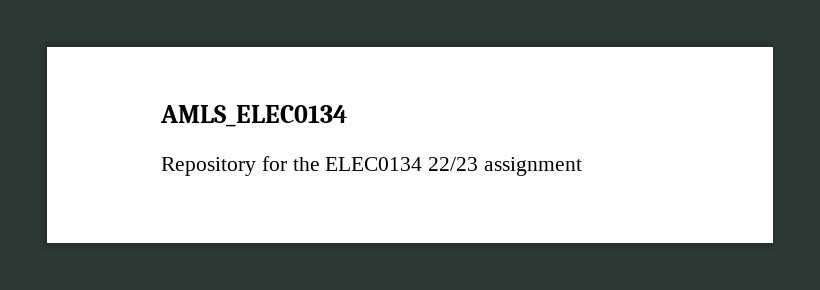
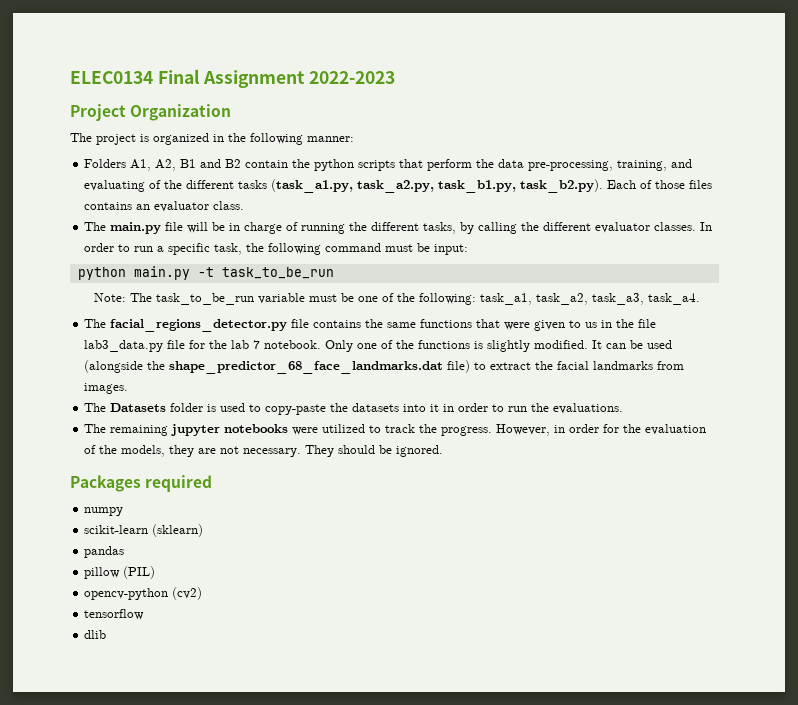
- AMLS_ELEC0134
- Repository for the ELEC0134 22/23 assignment
+ ELEC0134 Final Assignment 2022-2023
+ Project Organization
+ The project is organized in the following manner:
+ Folders A1, A2, B1 and B2 contain the python scripts that perform the data pre-processing, training, and evaluating of the different tasks (task_a1.py, task_a2.py, task_b1.py, task_b2.py). Each of those files contains an evaluator class.
+ The main.py file will be in charge of running the different tasks, by calling the different evaluator classes. In order to run a specific task, the following command must be input:
+ python main.py -t task_to_be_run
+ Note: The task_to_be_run variable must be one of the following: task_a1, task_a2, task_a3, task_a4.
+ The facial_regions_detector.py file contains the same functions that were given to us in the file lab3_data.py file for the lab 7 notebook. Only one of the functions is slightly modified. It can be used (alongside the shape_predictor_68_face_landmarks.dat file) to extract the facial landmarks from images.
+ The Datasets folder is used to copy-paste the datasets into it in order to run the evaluations.
+ The remaining jupyter notebooks were utilized to track the progress. However, in order for the evaluation of the models, they are not necessary. They should be ignored.
+ Packages required
+ numpy
+ scikit-learn (sklearn)
+ pandas
+ pillow (PIL)
+ opencv-python (cv2)
+ tensorflow
+ dlib

